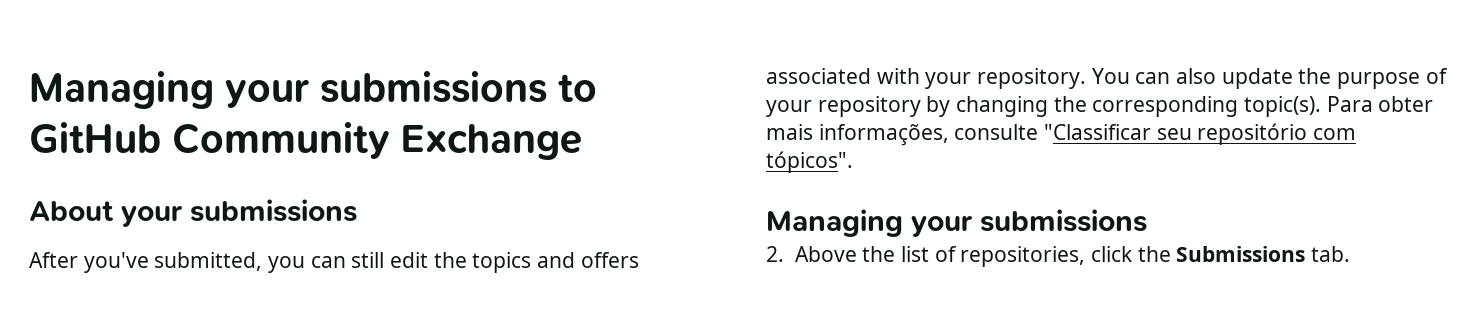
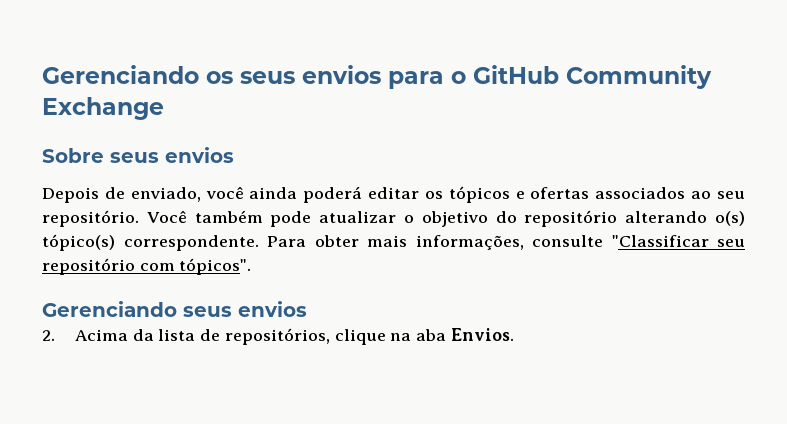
- Managing your submissions to GitHub Community Exchange
- About your submissions
- After you've submitted, you can still edit the topics and offers associated with your repository. You can also update the purpose of your repository by changing the corresponding topic(s).
+ Gerenciando os seus envios para o GitHub Community Exchange
+ Sobre seus envios
+ Depois de enviado, você ainda poderá editar os tópicos e ofertas associados ao seu repositório. Você também pode atualizar o objetivo do repositório alterando o(s) tópico(s) correspondente.
  Para obter mais informações, consulte "Classificar seu repositório com tópicos".
- Managing your submissions
- 2. Above the list of repositories, click the Submissions tab.
+ Gerenciando seus envios
+ 2. Acima da lista de repositórios, clique na aba Envios.

